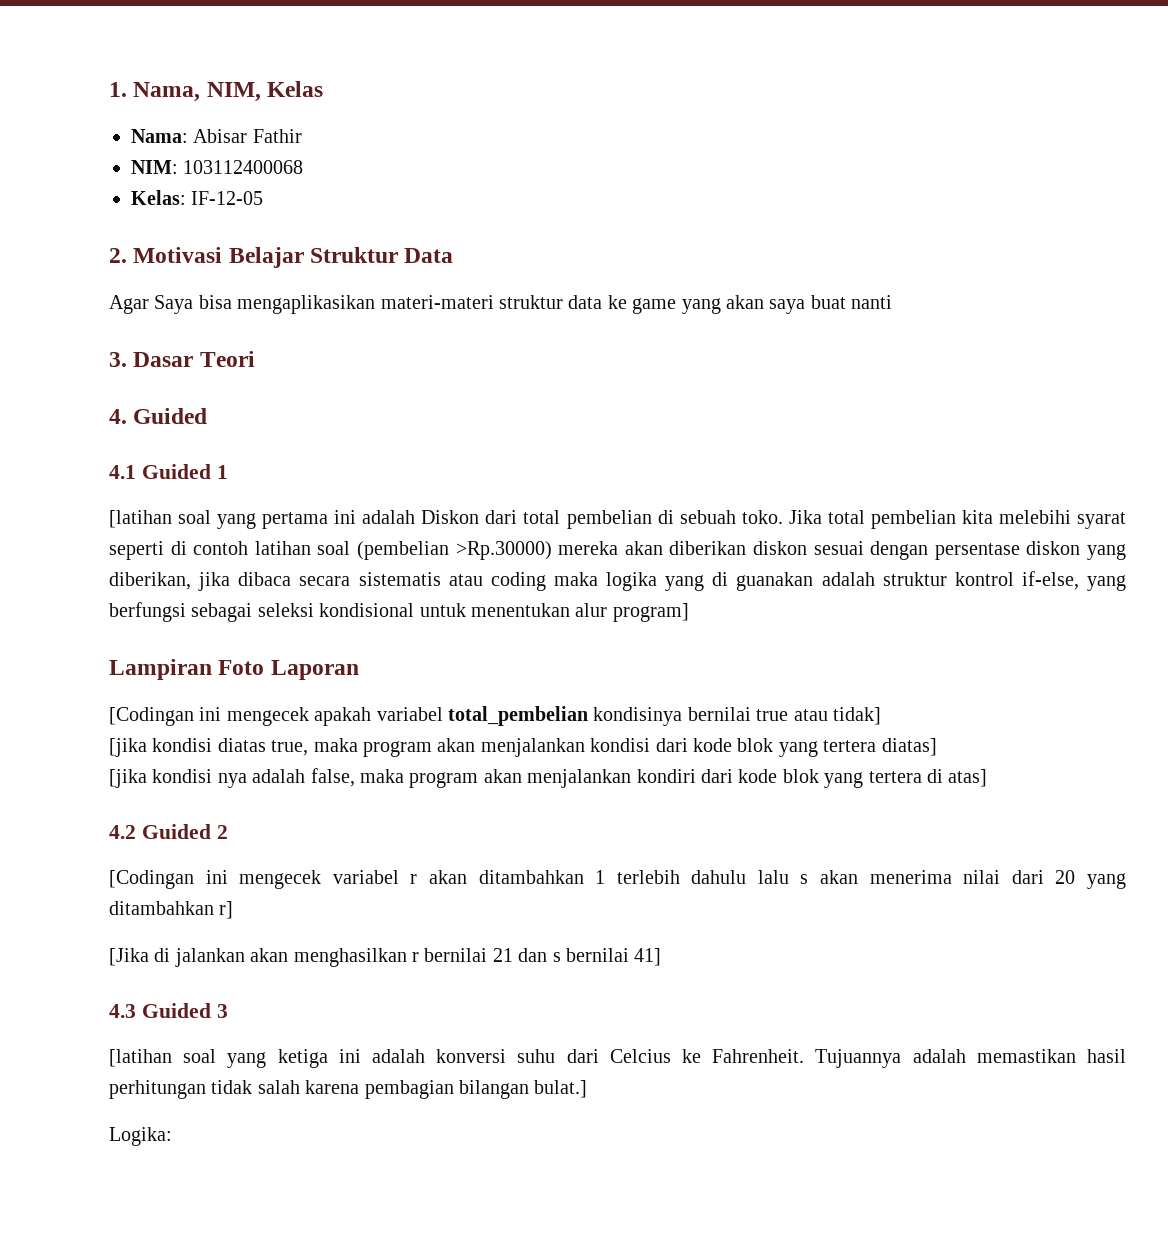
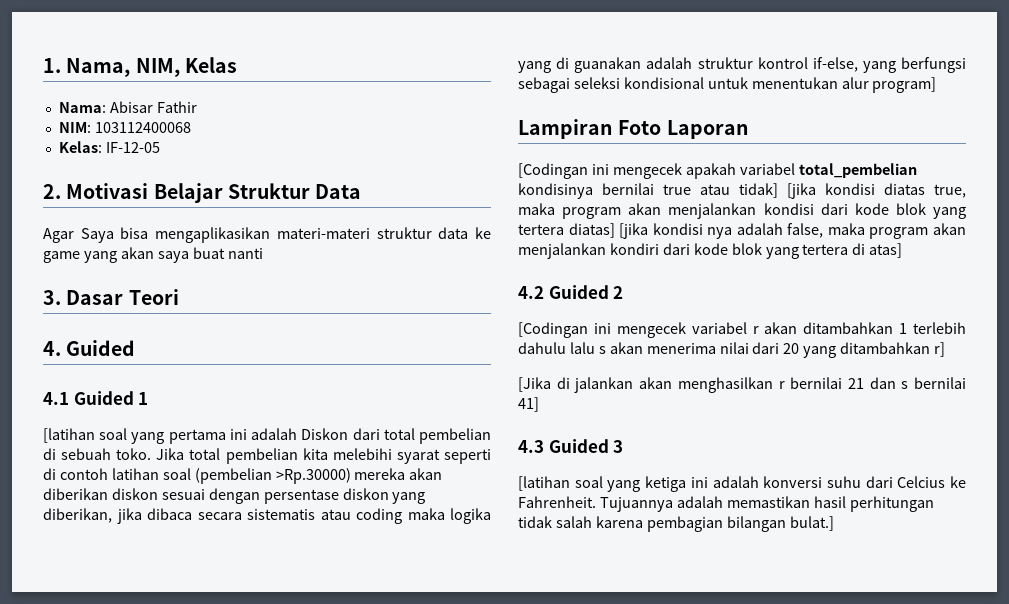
- [Codingan ini mengecek apakah variabel total_pembelian kondisinya bernilai true atau tidak]
- [jika kondisi diatas true, maka program akan menjalankan kondisi dari kode blok yang tertera diatas]
- [jika kondisi nya adalah false, maka program akan menjalankan kondiri dari kode blok yang tertera di atas]
+ [Codingan ini mengecek apakah variabel total_pembelian kondisinya bernilai true atau tidak] [jika kondisi diatas true, maka program akan menjalankan kondisi dari kode blok yang tertera diatas] [jika kondisi nya adalah false, maka program akan menjalankan kondiri dari kode blok yang tertera di atas]
- Logika:

